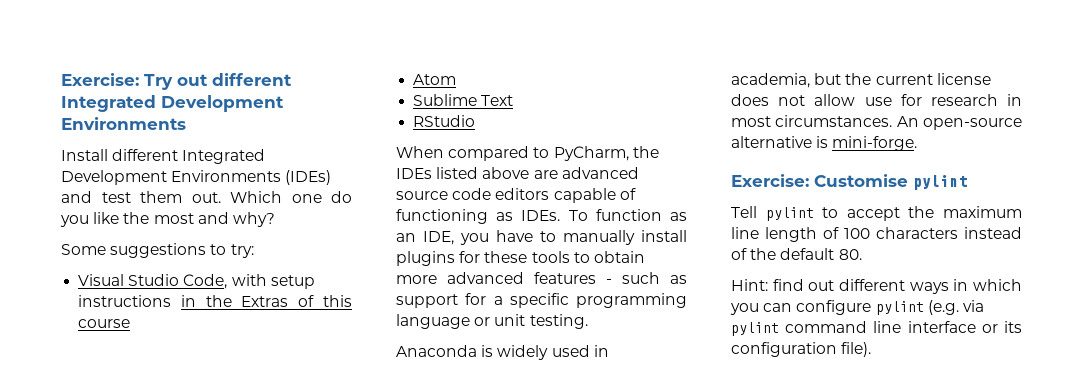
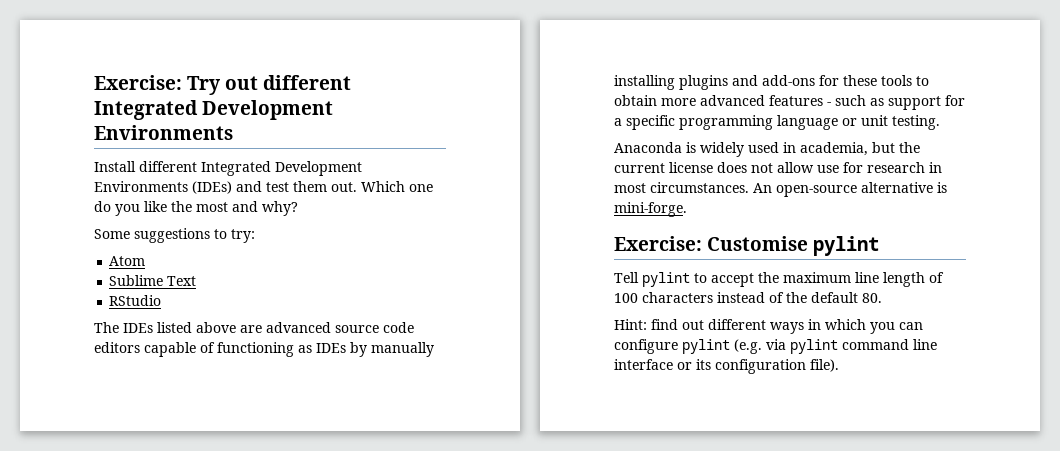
- Visual Studio Code, with setup instructions in the Extras of this course
- When compared to PyCharm, the IDEs listed above are advanced source code editors capable of functioning as IDEs. To function as an IDE, you have to manually install plugins for these tools to obtain more advanced features - such as support for a specific programming language or unit testing.
+ The IDEs listed above are advanced source code editors capable of functioning as IDEs by manually installing plugins and add-ons for these tools to obtain more advanced features - such as support for a specific programming language or unit testing.

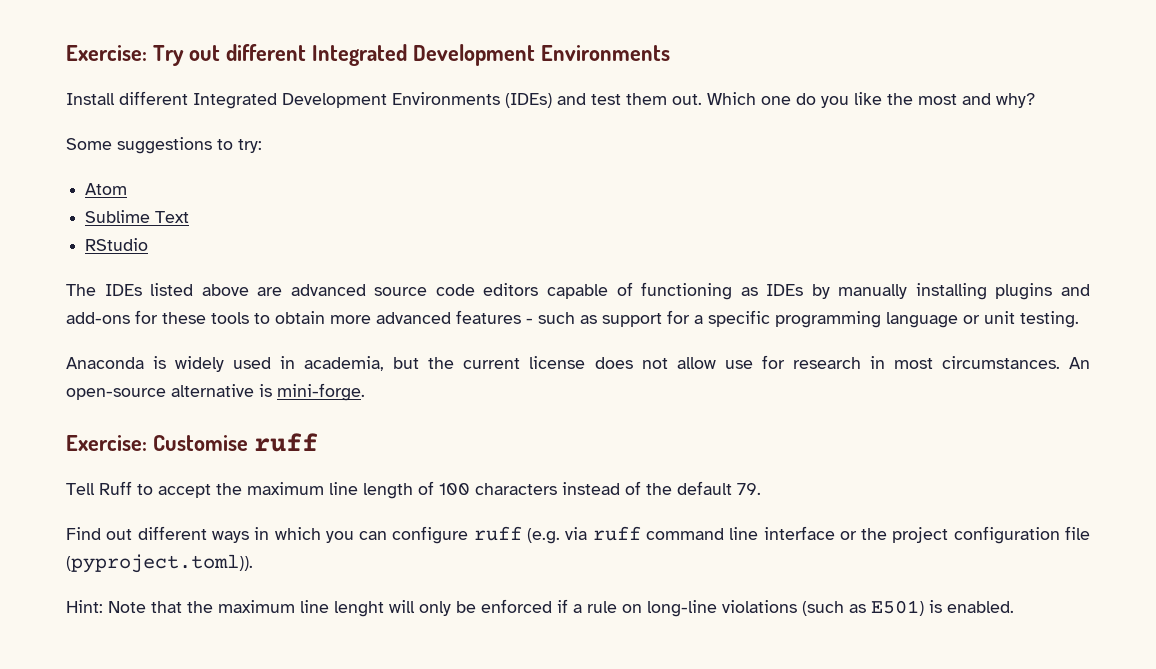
- Exercise: Customise pylint
+ Exercise: Customise ruff
- Tell pylint to accept the maximum line length of 100 characters instead of the default 80.
- Hint: find out different ways in which you can configure pylint (e.g. via pylint command line interface or its configuration file).
+ Tell Ruff to accept the maximum line length of 100 characters instead of the default 79.
+ Find out different ways in which you can configure ruff (e.g. via ruff command line interface or the project configuration file (pyproject.toml)).
+ Hint: Note that the maximum line lenght will only be enforced if a rule on long-line violations (such as E501) is enabled.

